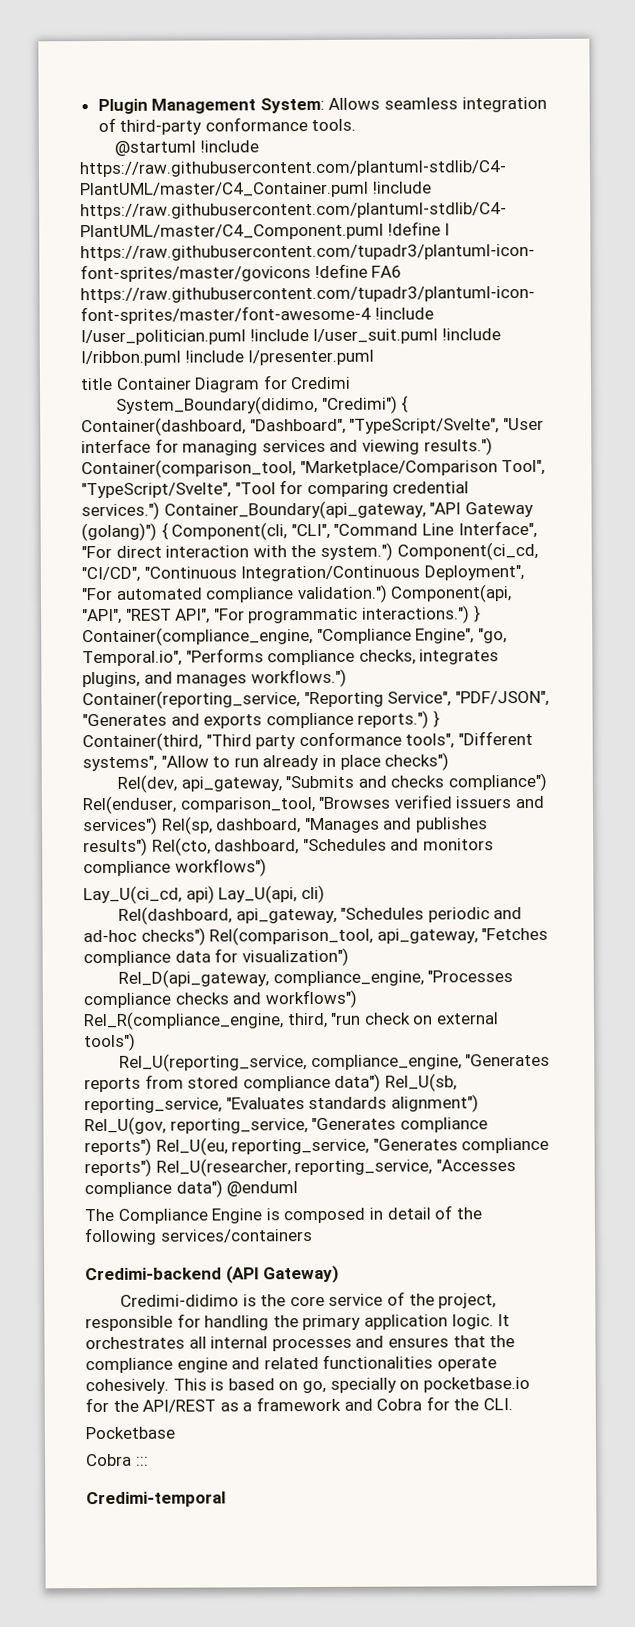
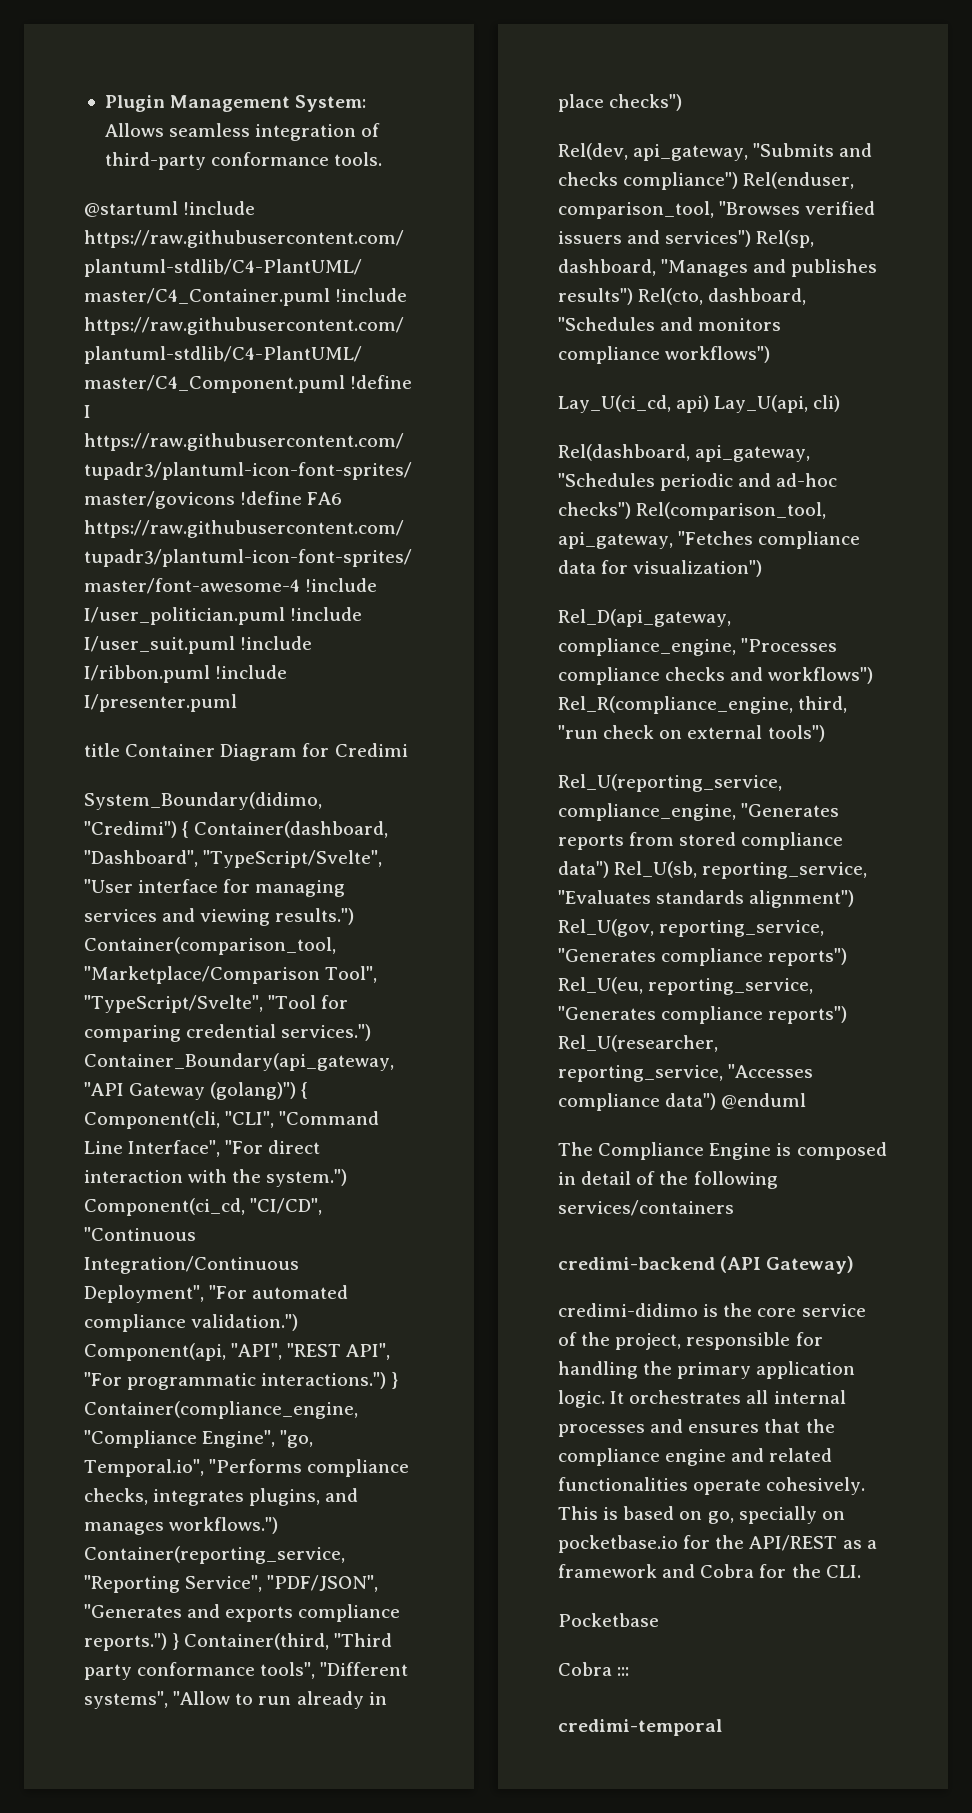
- Credimi-backend (API Gateway)
+ credimi-backend (API Gateway)
- Credimi-didimo is the core service of the project, responsible for handling the primary application logic.
+ credimi-didimo is the core service of the project, responsible for handling the primary application logic.
- Credimi-temporal
+ credimi-temporal

